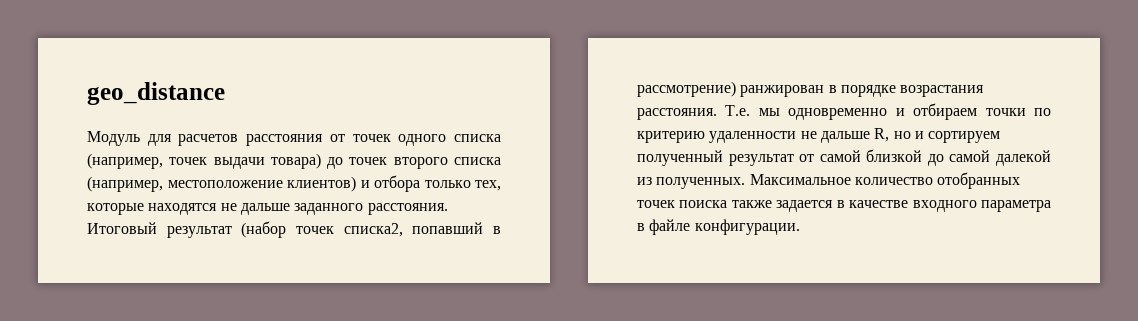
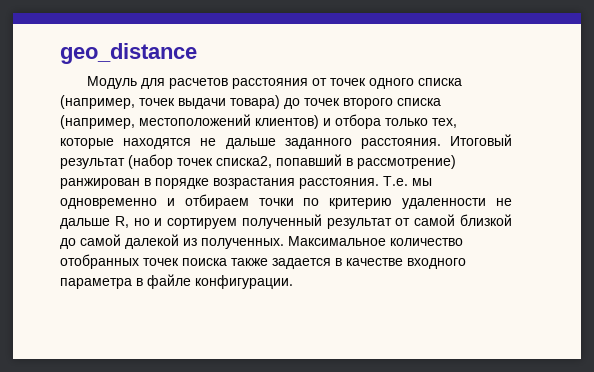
- Модуль для расчетов расстояния от точек одного списка (например, точек выдачи товара) до точек второго списка (например, местоположение клиентов) и отбора только тех, которые находятся не дальше заданного расстояния.
+ Модуль для расчетов расстояния от точек одного списка (например, точек выдачи товара) до точек второго списка (например, местоположений клиентов) и отбора только тех, которые находятся не дальше заданного расстояния.

